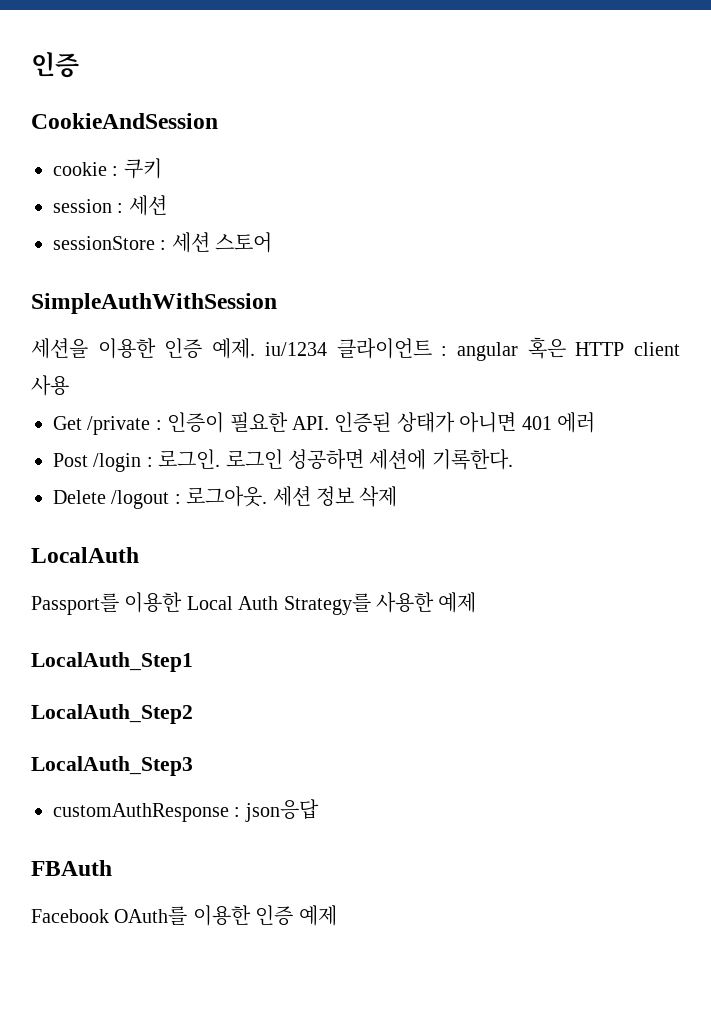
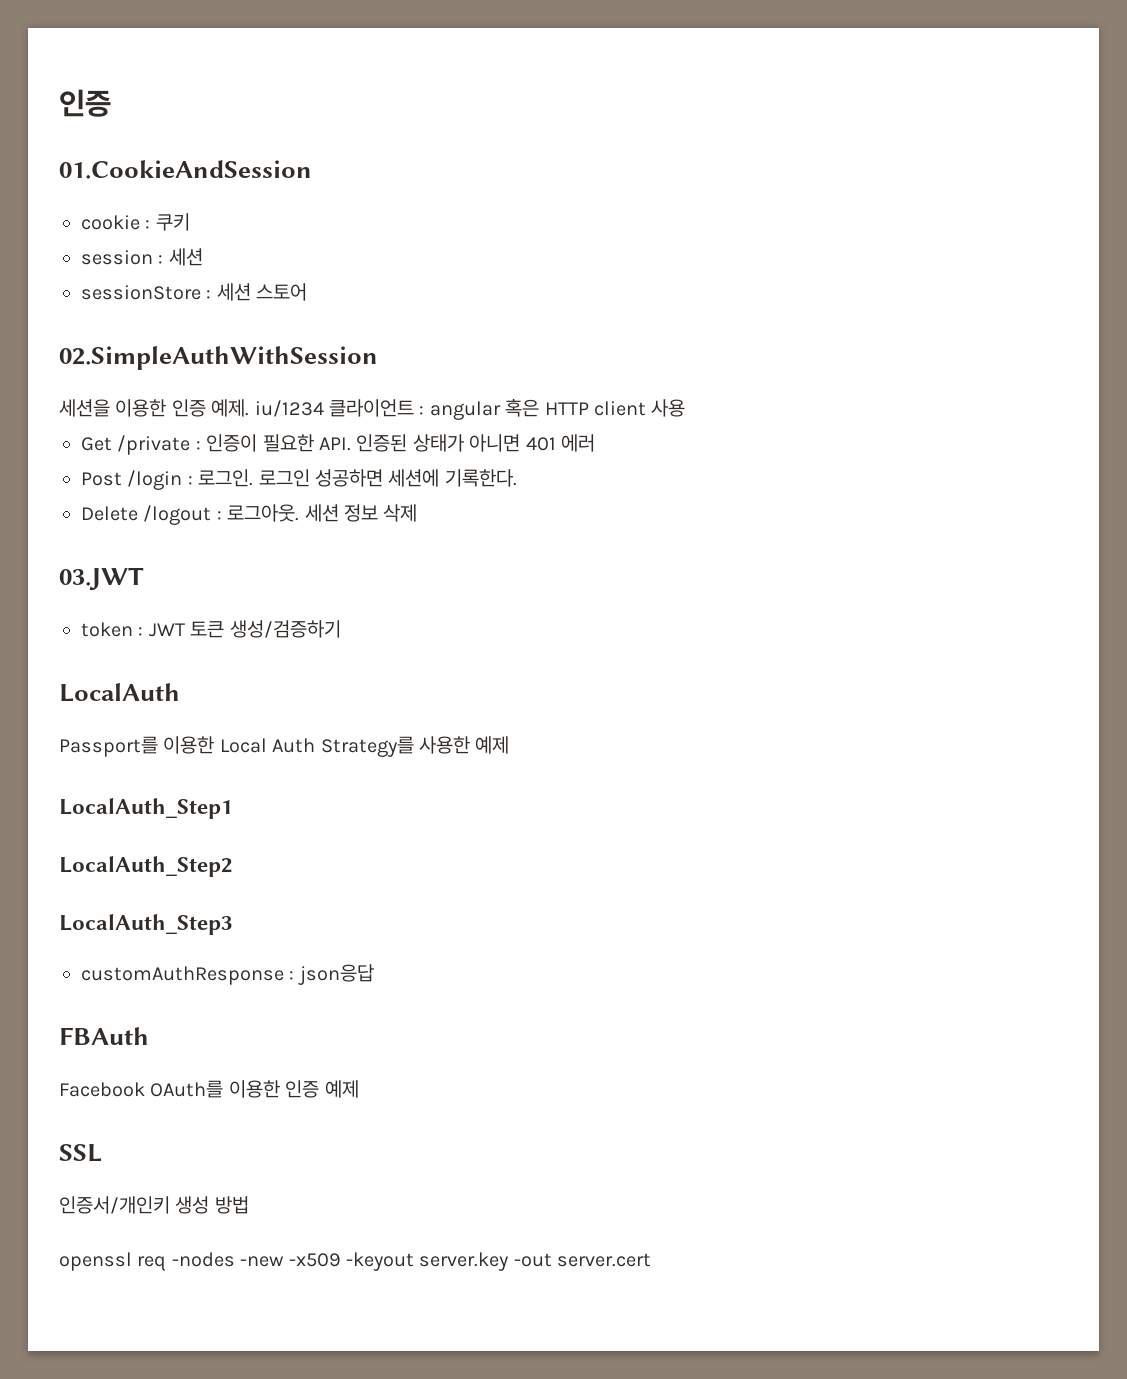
- CookieAndSession
+ 01.CookieAndSession
- SimpleAuthWithSession
+ 02.SimpleAuthWithSession
+ 03.JWT
+ token : JWT 토큰 생성/검증하기
+ SSL
+ 인증서/개인키 생성 방법
+ openssl req -nodes -new -x509 -keyout server.key -out server.cert

